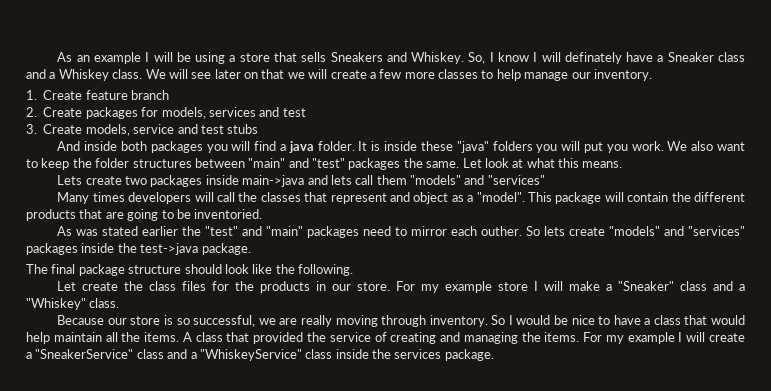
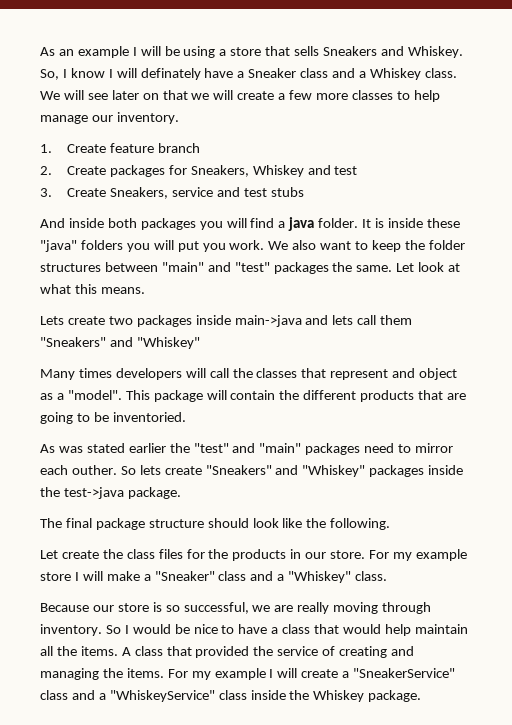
- 2. Create packages for models, services and test
+ 2. Create packages for Sneakers, Whiskey and test
- 3. Create models, service and test stubs
+ 3. Create Sneakers, service and test stubs
- Lets create two packages inside main->java and lets call them "models" and "services"
+ Lets create two packages inside main->java and lets call them "Sneakers" and "Whiskey"
- So lets create "models" and "services" packages inside the test->java package.
+ So lets create "Sneakers" and "Whiskey" packages inside the test->java package.
- For my example I will create a "SneakerService" class and a "WhiskeyService" class inside the services package.
+ For my example I will create a "SneakerService" class and a "WhiskeyService" class inside the Whiskey package.

